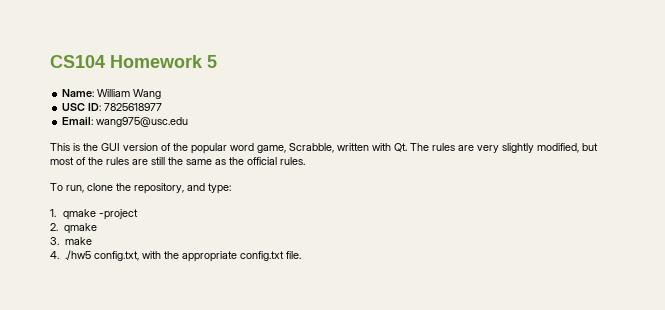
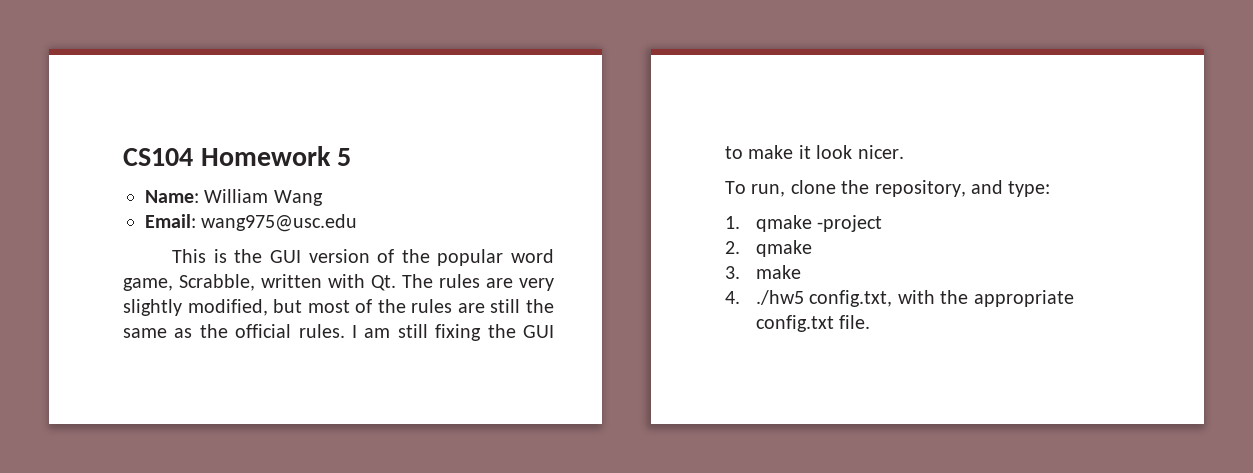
- USC ID: 7825618977
+ I am still fixing the GUI to make it look nicer.

